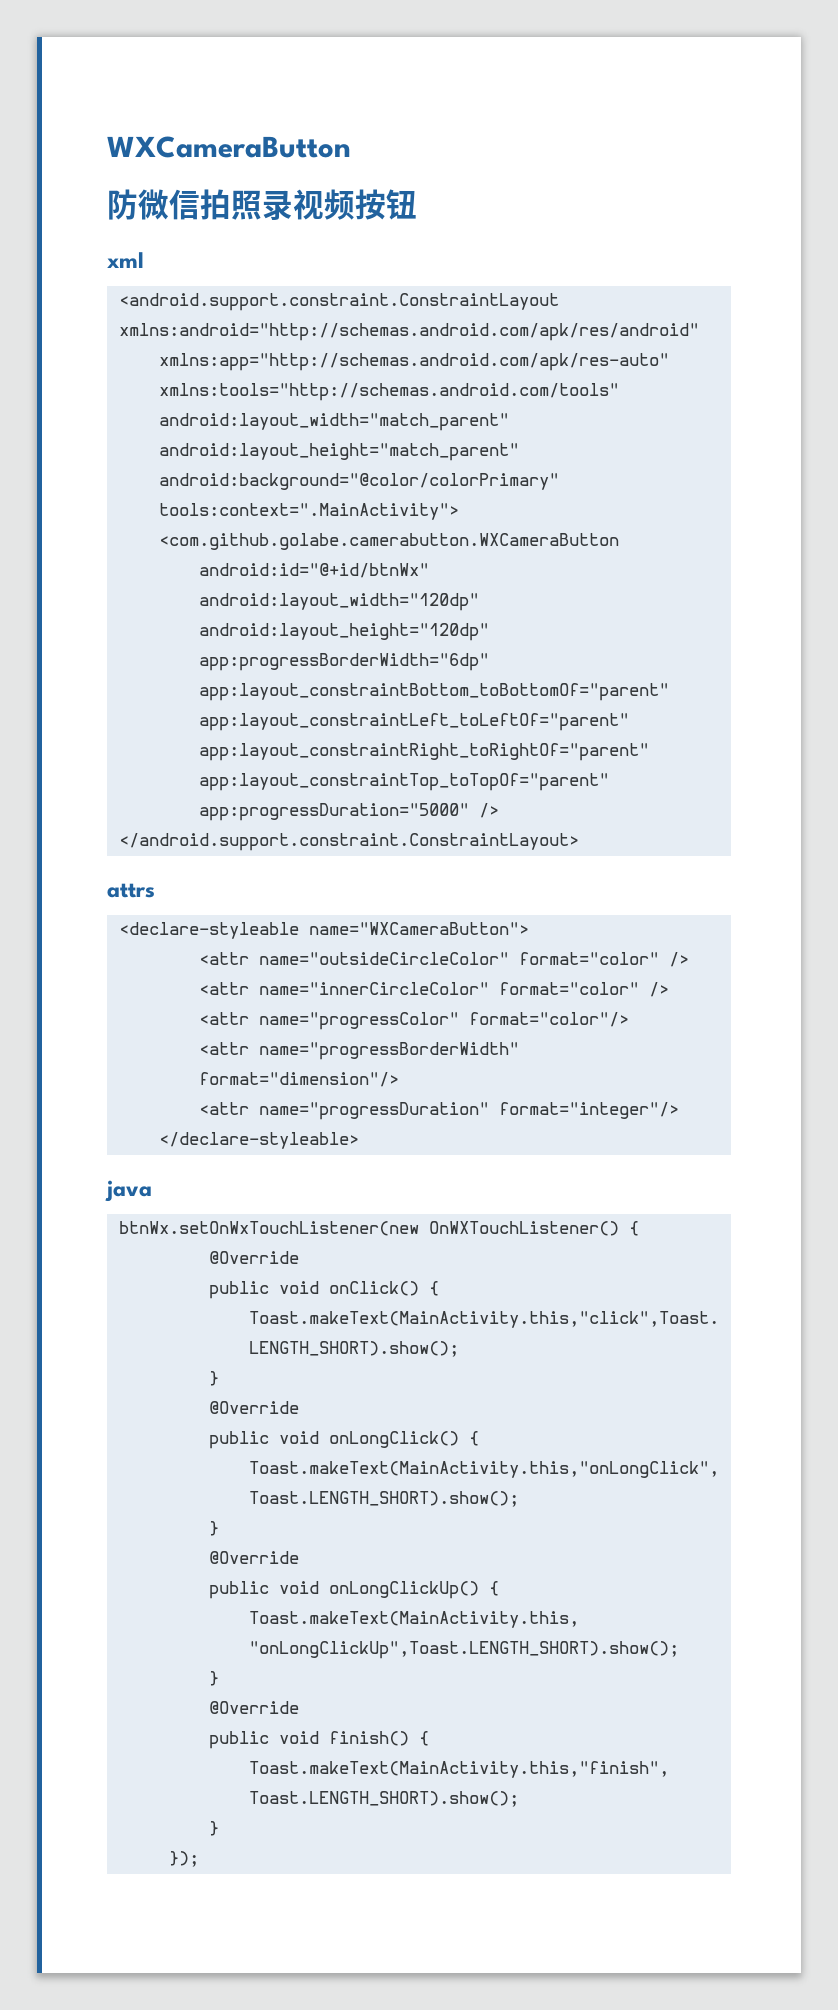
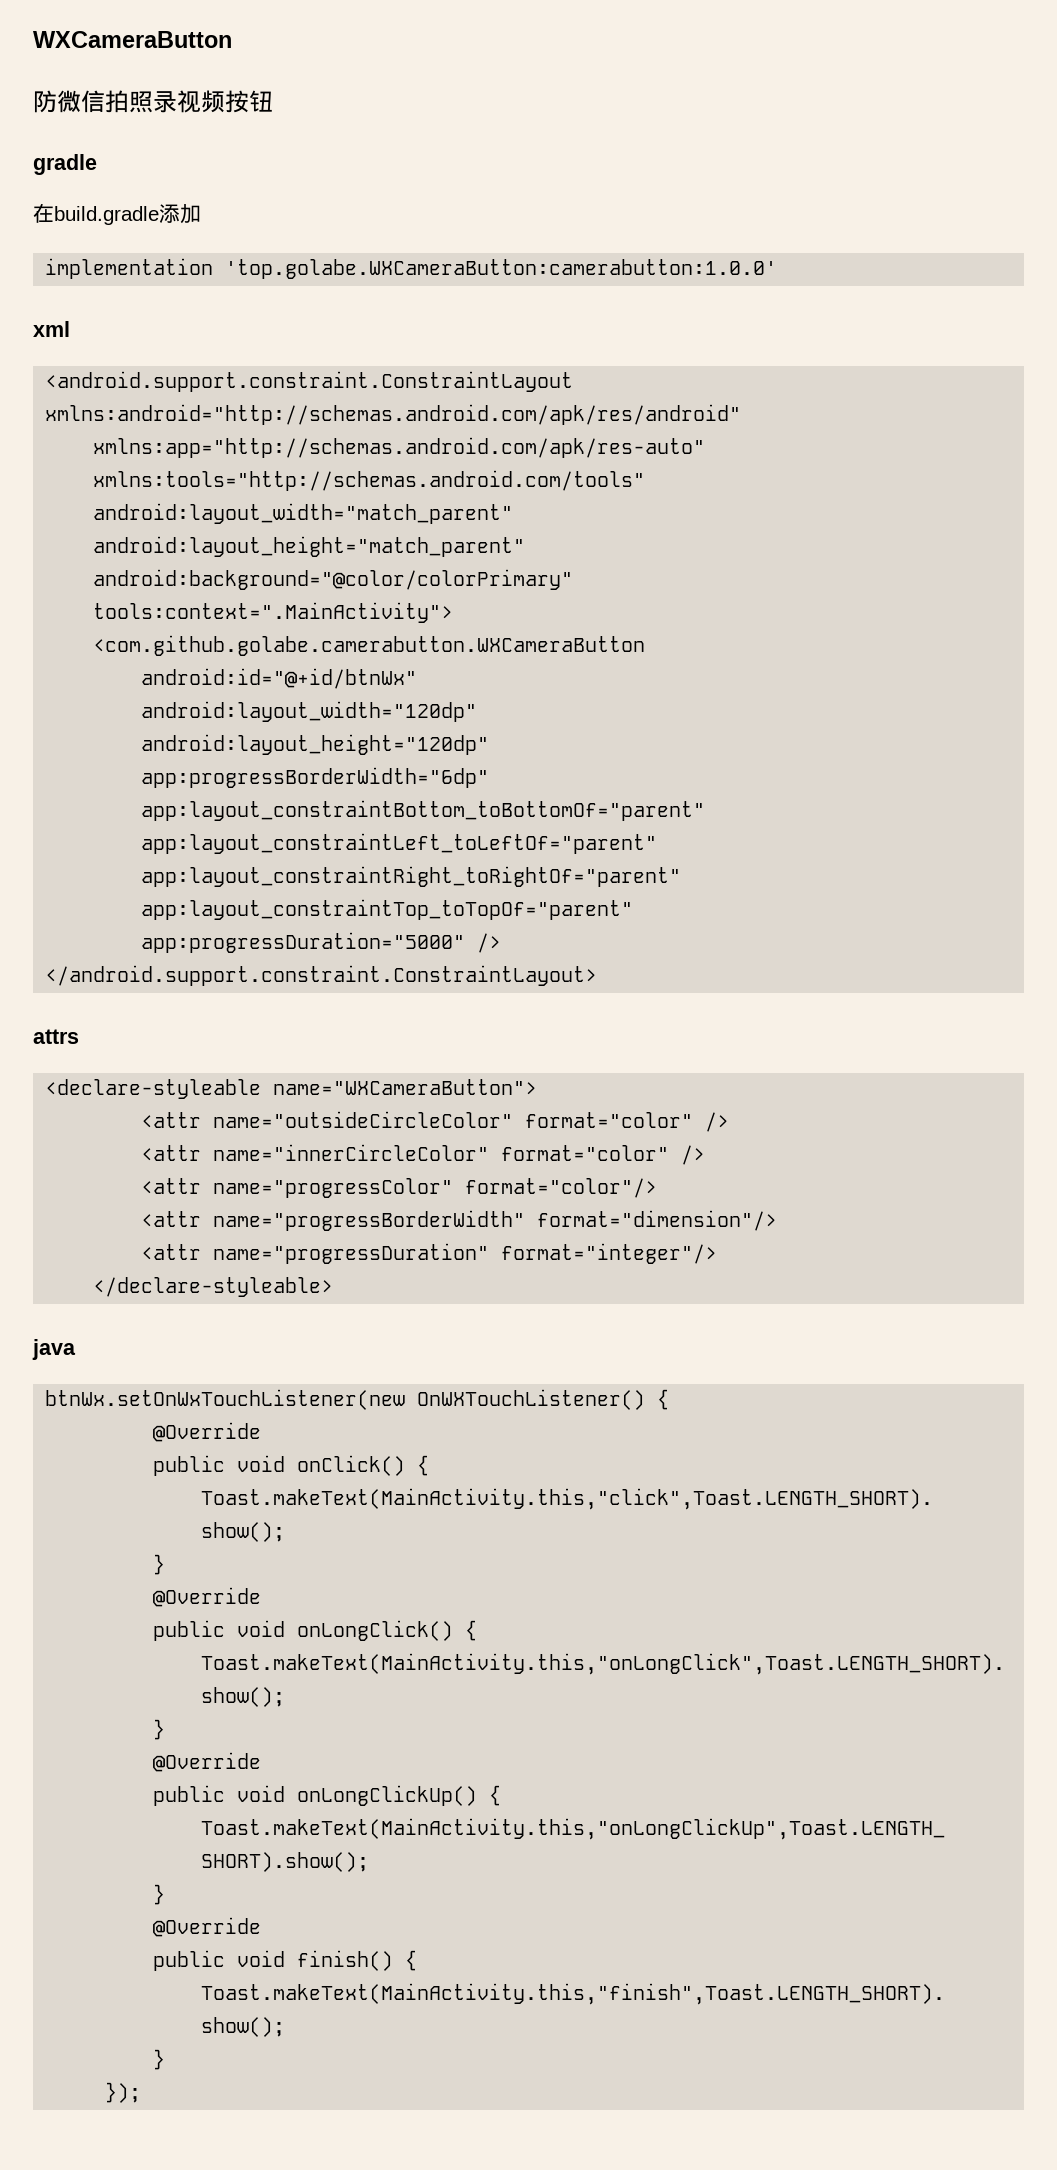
+ gradle
+ 在build.gradle添加
+ implementation 'top.golabe.WXCameraButton:camerabutton:1.0.0'

